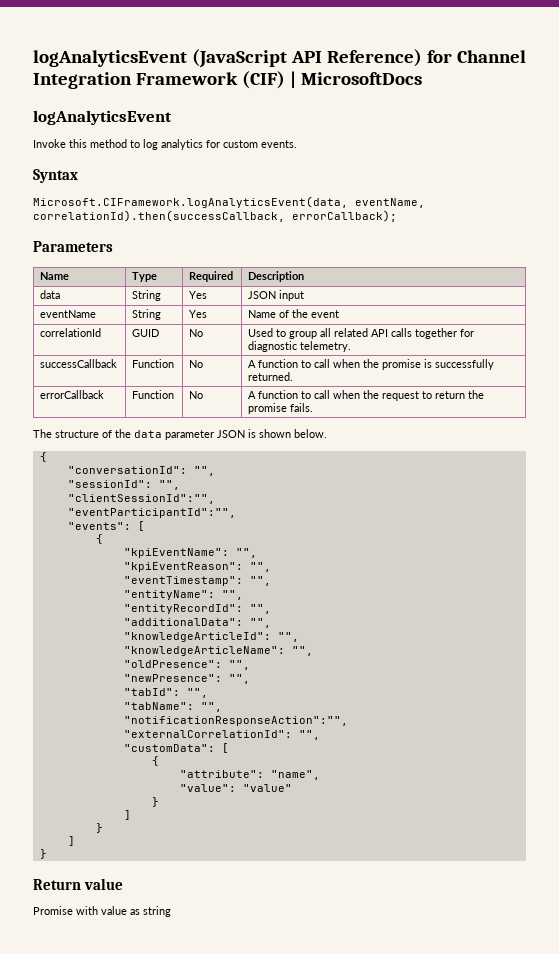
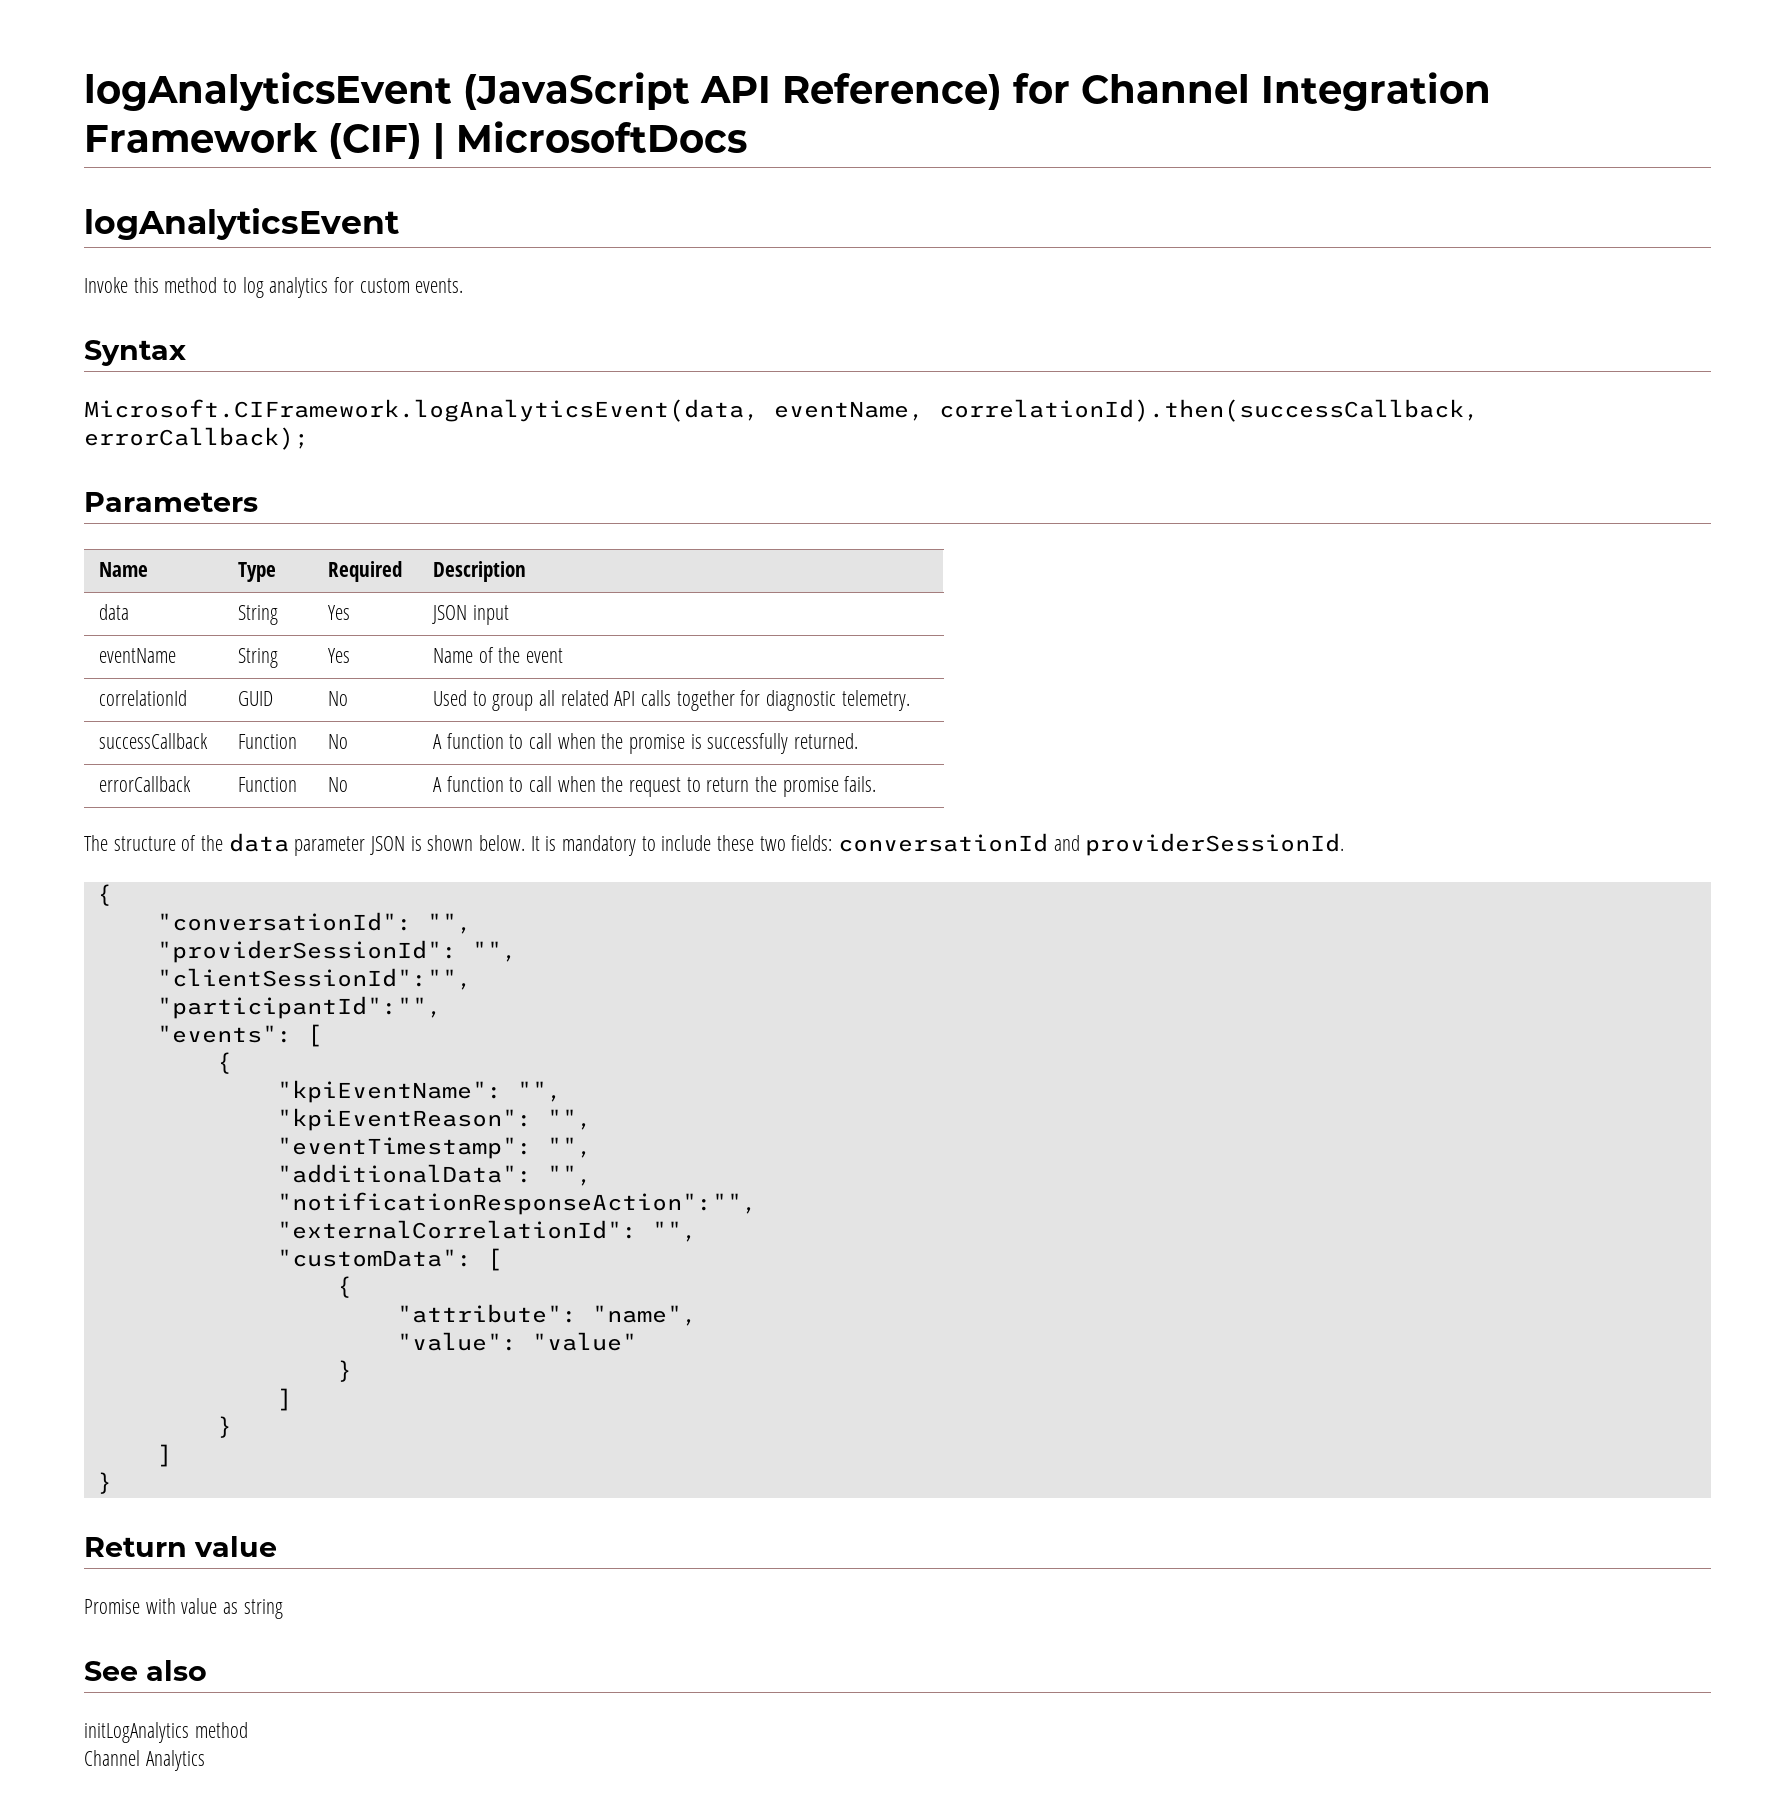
+ It is mandatory to include these two fields: conversationId and providerSessionId.
- "sessionId": "",
+ "providerSessionId": "",
- "eventParticipantId":"",
+ "participantId":"",
- "entityName": "",
- "entityRecordId": "",
  "additionalData": "",
- "knowledgeArticleId": "",
- "knowledgeArticleName": "",
- "oldPresence": "",
- "newPresence": "",
- "tabId": "",
- "tabName": "",
+ See also
+ initLogAnalytics method
+ Channel Analytics

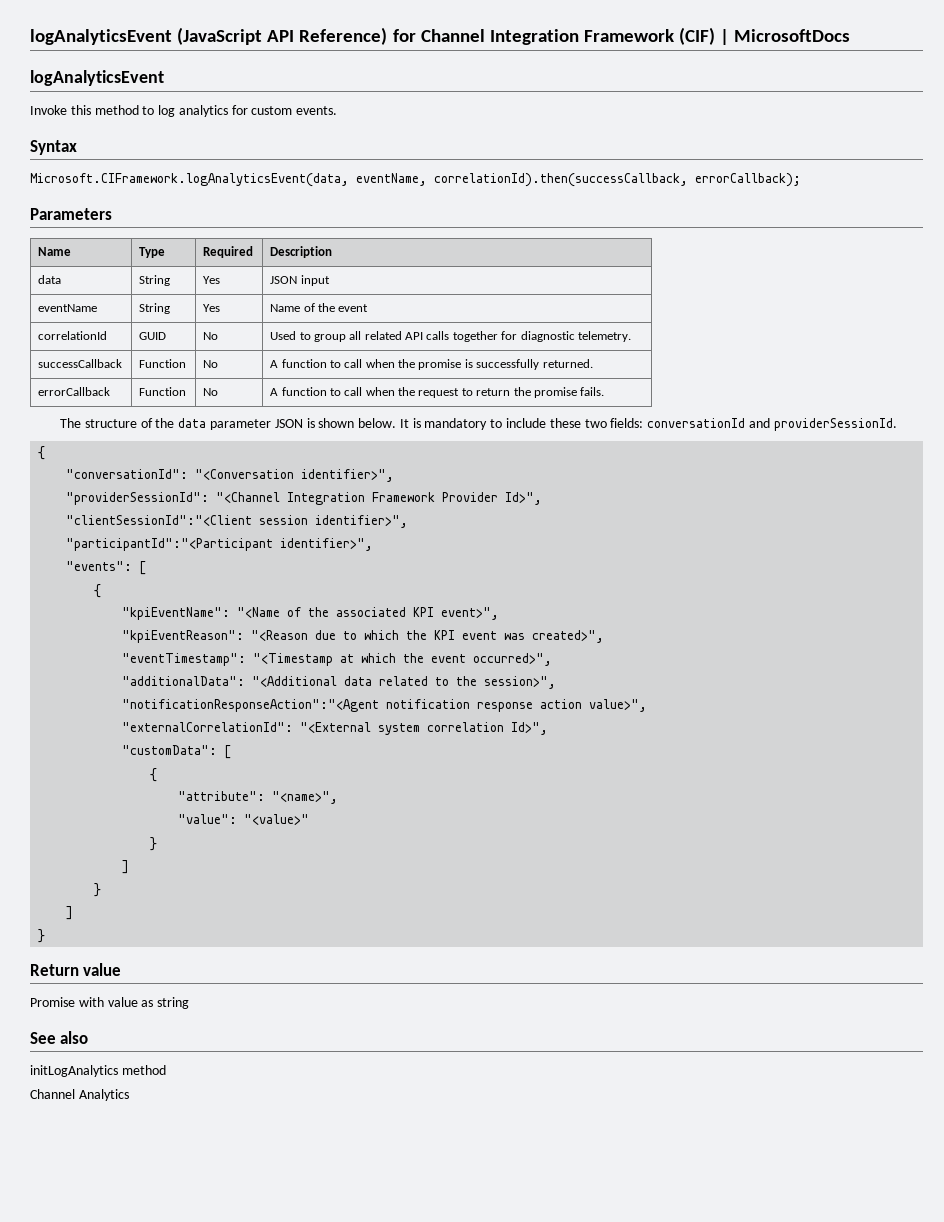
- "conversationId": "",
+ "conversationId": "<Conversation identifier>",
- "providerSessionId": "",
- "clientSessionId":"",
- "participantId":"",
+ "providerSessionId": "<Channel Integration Framework Provider Id>",
+ "clientSessionId":"<Client session identifier>",
+ "participantId":"<Participant identifier>",
  "events": [
  {
- "kpiEventName": "",
- "kpiEventReason": "",
- "eventTimestamp": "",
- "additionalData": "",
- "notificationResponseAction":"",
- "externalCorrelationId": "",
+ "kpiEventName": "<Name of the associated KPI event>",
+ "kpiEventReason": "<Reason due to which the KPI event was created>",
+ "eventTimestamp": "<Timestamp at which the event occurred>",
+ "additionalData": "<Additional data related to the session>",
+ "notificationResponseAction":"<Agent notification response action value>",
+ "externalCorrelationId": "<External system correlation Id>",
- "attribute": "name",
+ "attribute": "<name>",
- "value": "value"
+ "value": "<value>"

